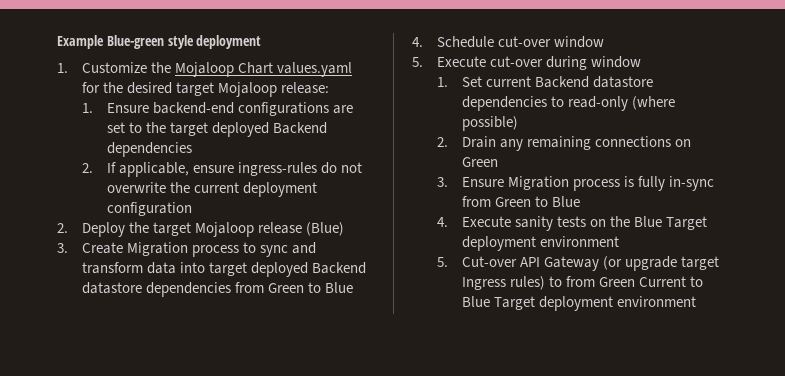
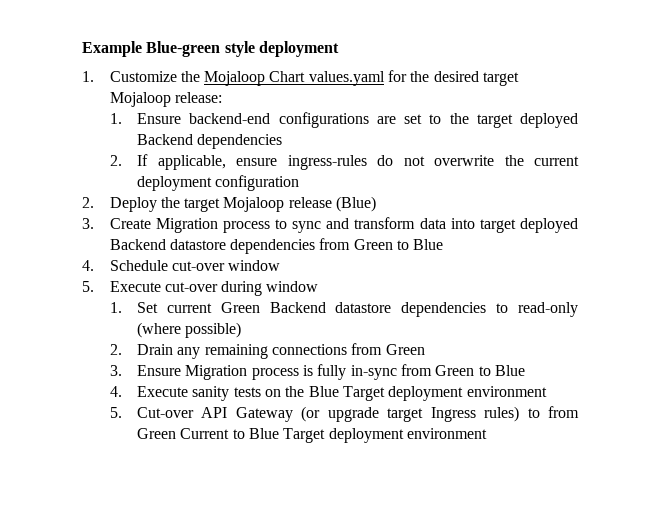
- 1. Set current Backend datastore dependencies to read-only (where possible)
+ 1. Set current Green Backend datastore dependencies to read-only (where possible)
- 2. Drain any remaining connections on Green
+ 2. Drain any remaining connections from Green

